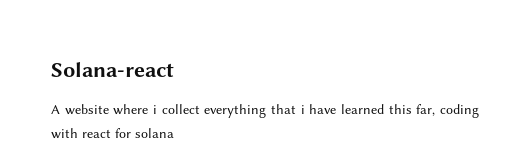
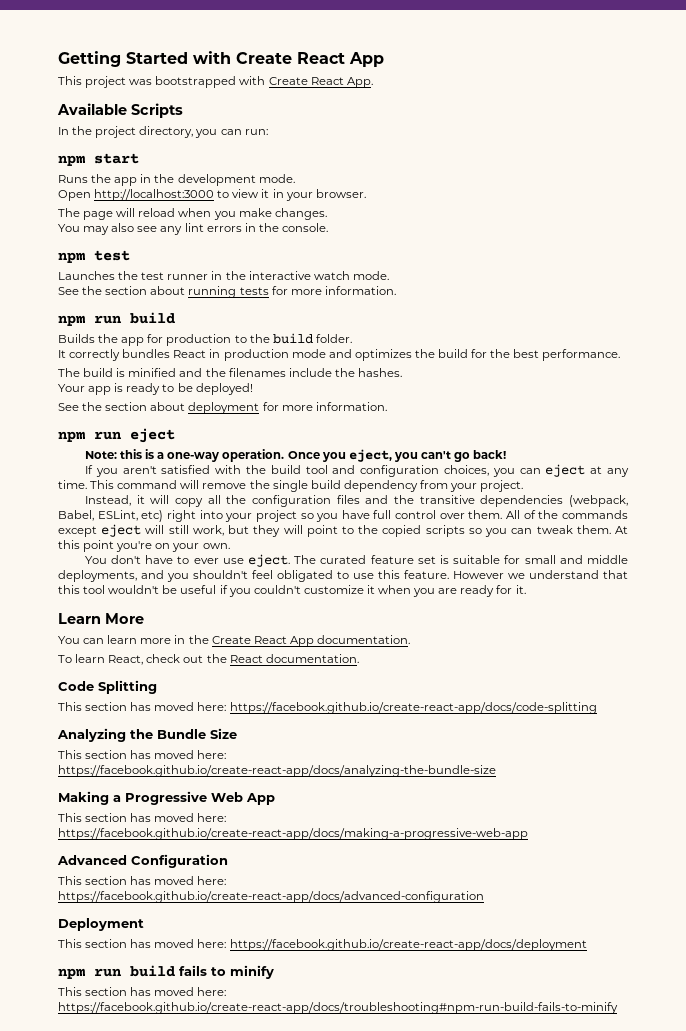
- Solana-react
- A website where i collect everything that i have learned this far, coding with react for solana
+ Getting Started with Create React App
+ This project was bootstrapped with Create React App.
+ Available Scripts
+ In the project directory, you can run:
+ npm start
+ Runs the app in the development mode.
+ Open http://localhost:3000 to view it in your browser.
+ The page will reload when you make changes.
+ You may also see any lint errors in the console.
+ npm test
+ Launches the test runner in the interactive watch mode.
+ See the section about running tests for more information.
+ npm run build
+ Builds the app for production to the build folder.
+ It correctly bundles React in production mode and optimizes the build for the best performance.
+ The build is minified and the filenames include the hashes.
+ Your app is ready to be deployed!
+ See the section about deployment for more information.
+ npm run eject
+ Note: this is a one-way operation. Once you eject, you can't go back!
+ If you aren't satisfied with the build tool and configuration choices, you can eject at any time. This command will remove the single build dependency from your project.
+ Instead, it will copy all the configuration files and the transitive dependencies (webpack, Babel, ESLint, etc) right into your project so you have full control over them. All of the commands except eject will still work, but they will point to the copied scripts so you can tweak them. At this point you're on your own.
+ You don't have to ever use eject. The curated feature set is suitable for small and middle deployments, and you shouldn't feel obligated to use this feature. However we understand that this tool wouldn't be useful if you couldn't customize it when you are ready for it.
+ Learn More
+ You can learn more in the Create React App documentation.
+ To learn React, check out the React documentation.
+ Code Splitting
+ This section has moved here: https://facebook.github.io/create-react-app/docs/code-splitting
+ Analyzing the Bundle Size
+ This section has moved here: https://facebook.github.io/create-react-app/docs/analyzing-the-bundle-size
+ Making a Progressive Web App
+ This section has moved here: https://facebook.github.io/create-react-app/docs/making-a-progressive-web-app
+ Advanced Configuration
+ This section has moved here: https://facebook.github.io/create-react-app/docs/advanced-configuration
+ Deployment
+ This section has moved here: https://facebook.github.io/create-react-app/docs/deployment
+ npm run build fails to minify
+ This section has moved here: https://facebook.github.io/create-react-app/docs/troubleshooting#npm-run-build-fails-to-minify

